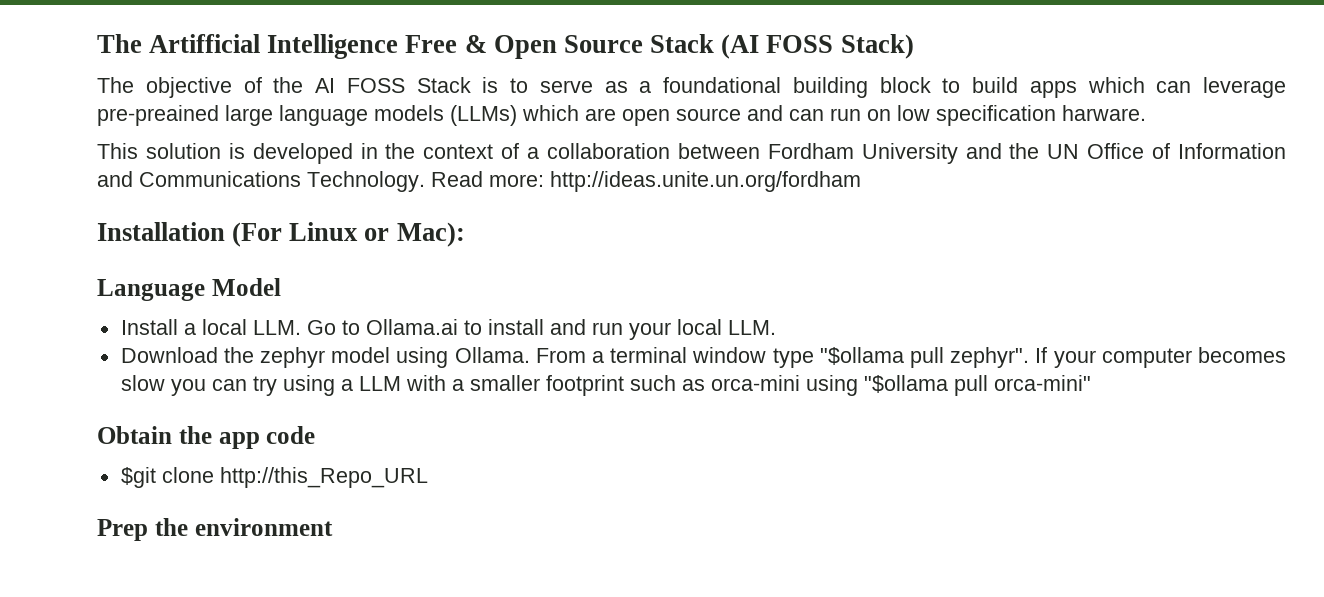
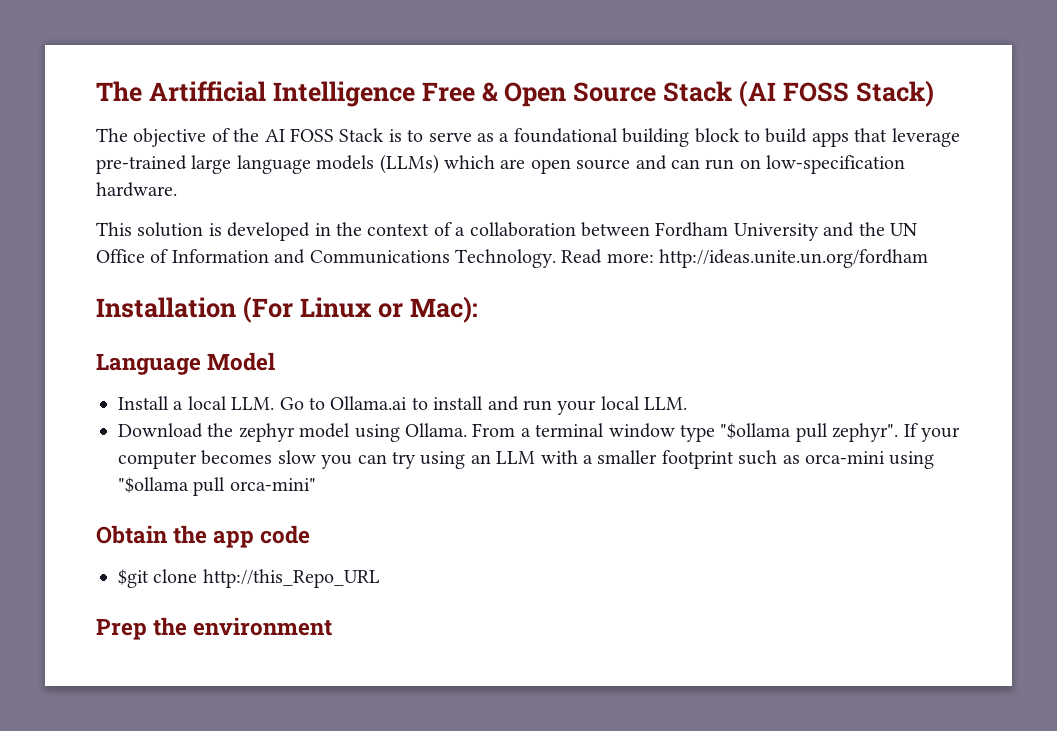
- The objective of the AI FOSS Stack is to serve as a foundational building block to build apps which can leverage pre-preained large language models (LLMs) which are open source and can run on low specification harware.
+ The objective of the AI FOSS Stack is to serve as a foundational building block to build apps that leverage pre-trained large language models (LLMs) which are open source and can run on low-specification hardware.
- If your computer becomes slow you can try using a LLM with a smaller footprint such as orca-mini using "$ollama pull orca-mini"
+ If your computer becomes slow you can try using an LLM with a smaller footprint such as orca-mini using "$ollama pull orca-mini"

